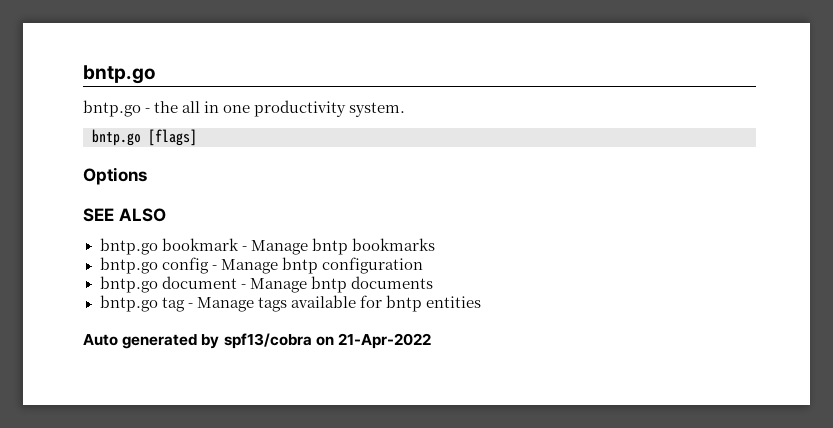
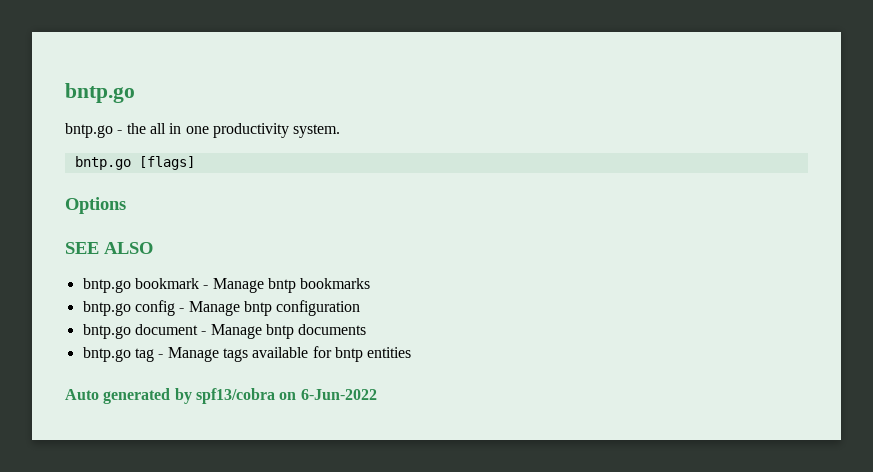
- Auto generated by spf13/cobra on 21-Apr-2022
+ Auto generated by spf13/cobra on 6-Jun-2022

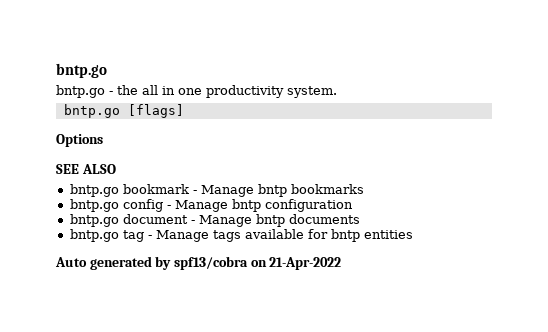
- Auto generated by spf13/cobra on 6-Jun-2022
+ Auto generated by spf13/cobra on 21-Apr-2022

